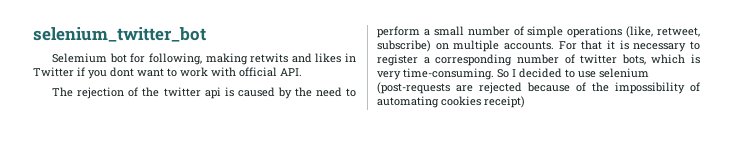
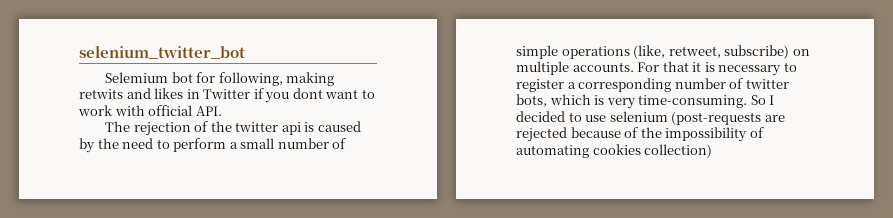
- So I decided to use selenium (post-requests are rejected because of the impossibility of automating cookies receipt)
+ So I decided to use selenium (post-requests are rejected because of the impossibility of automating cookies collection)

